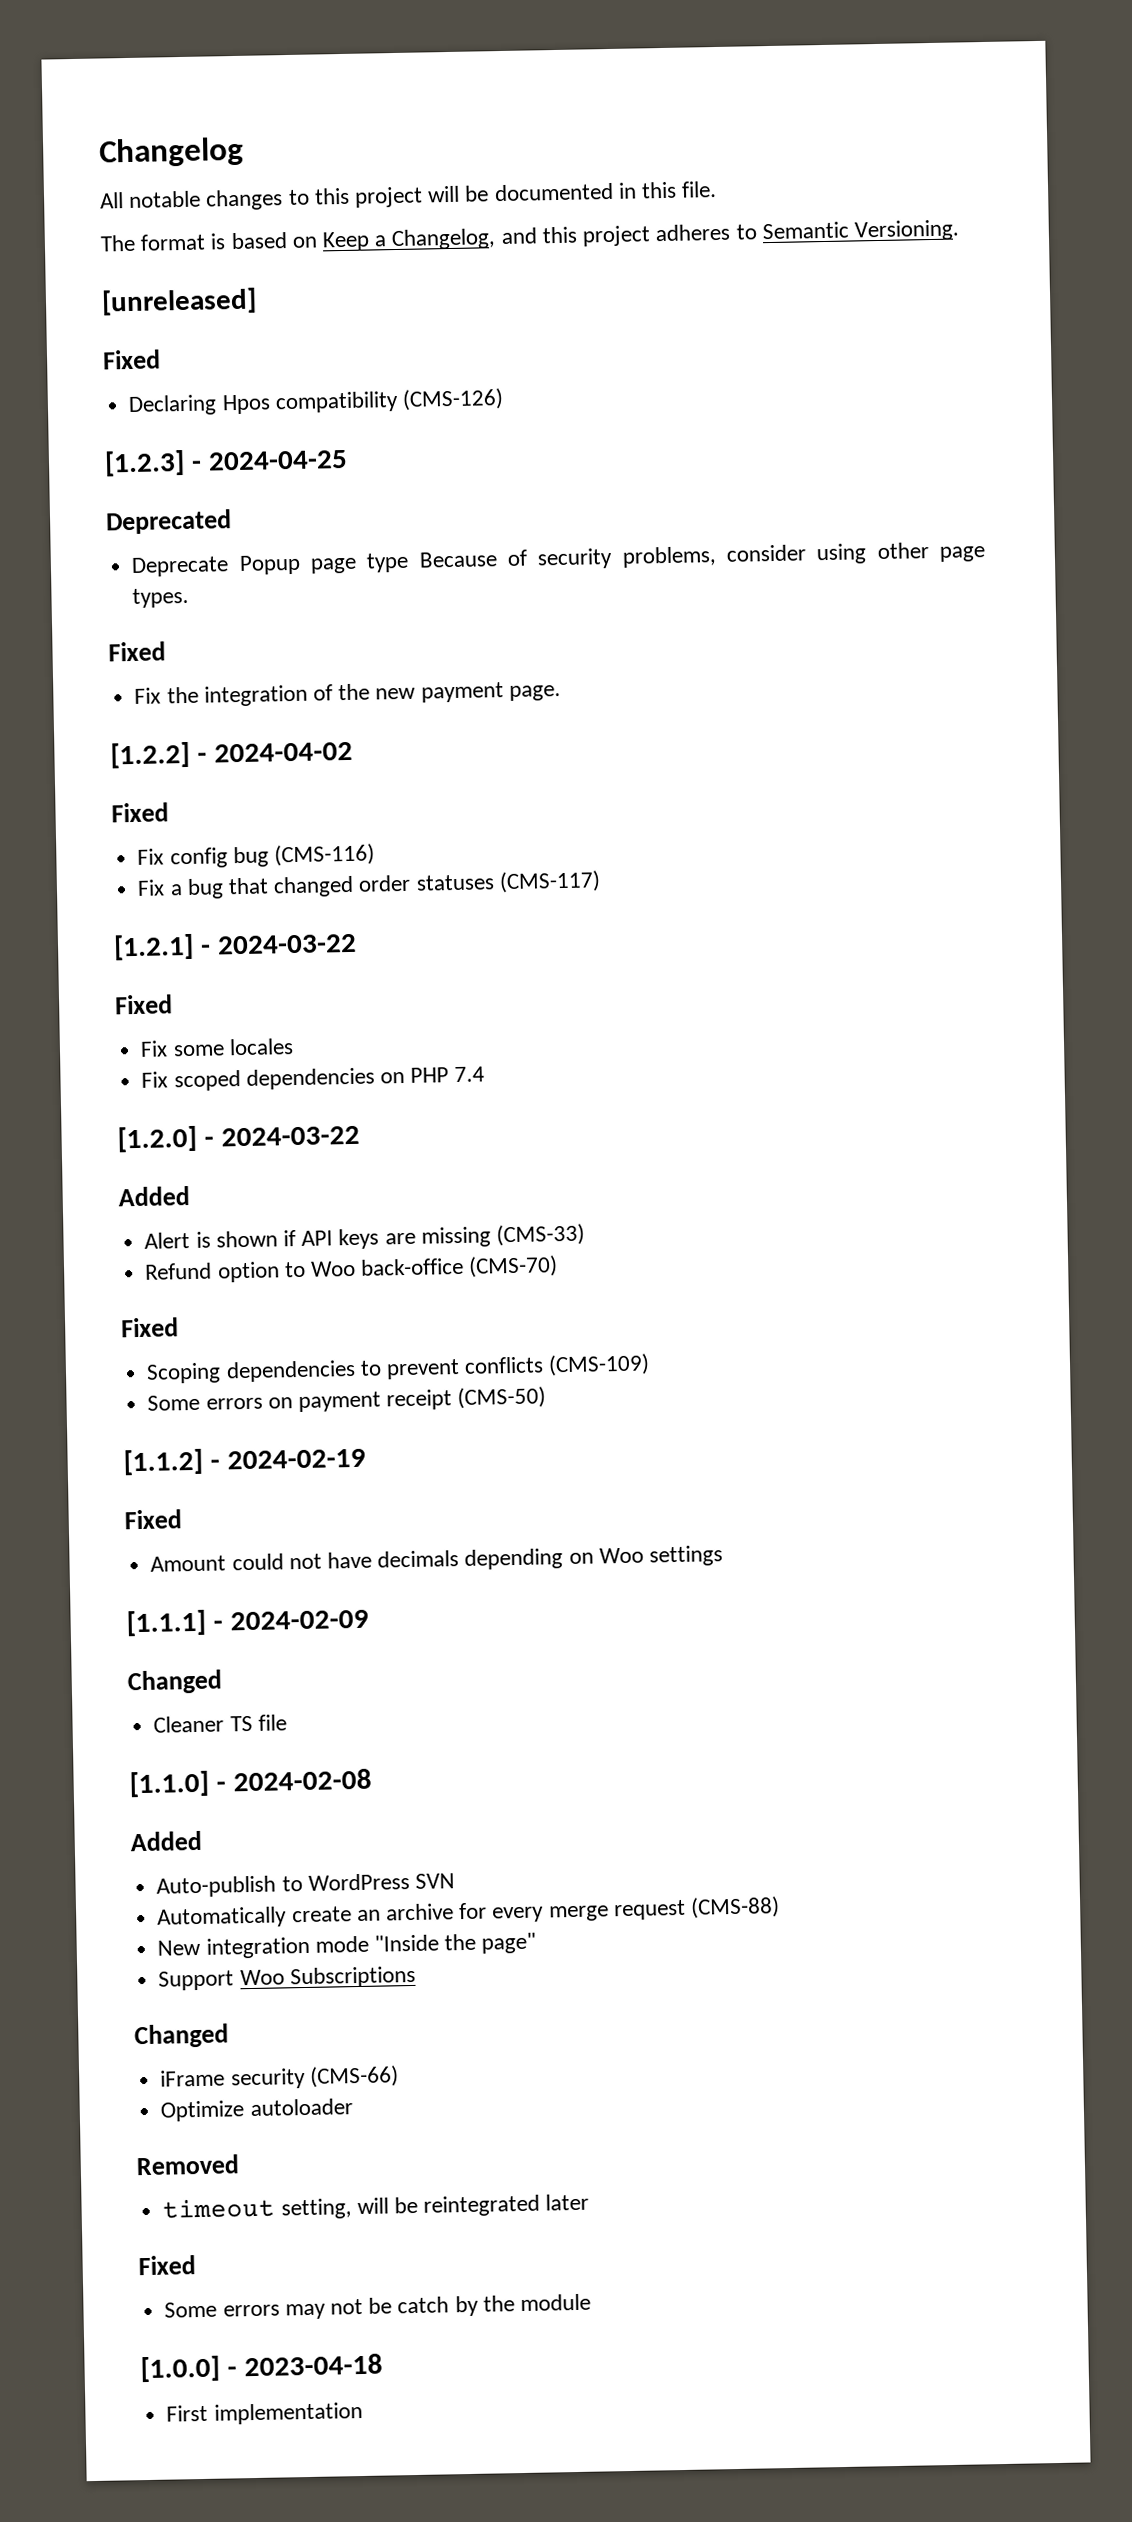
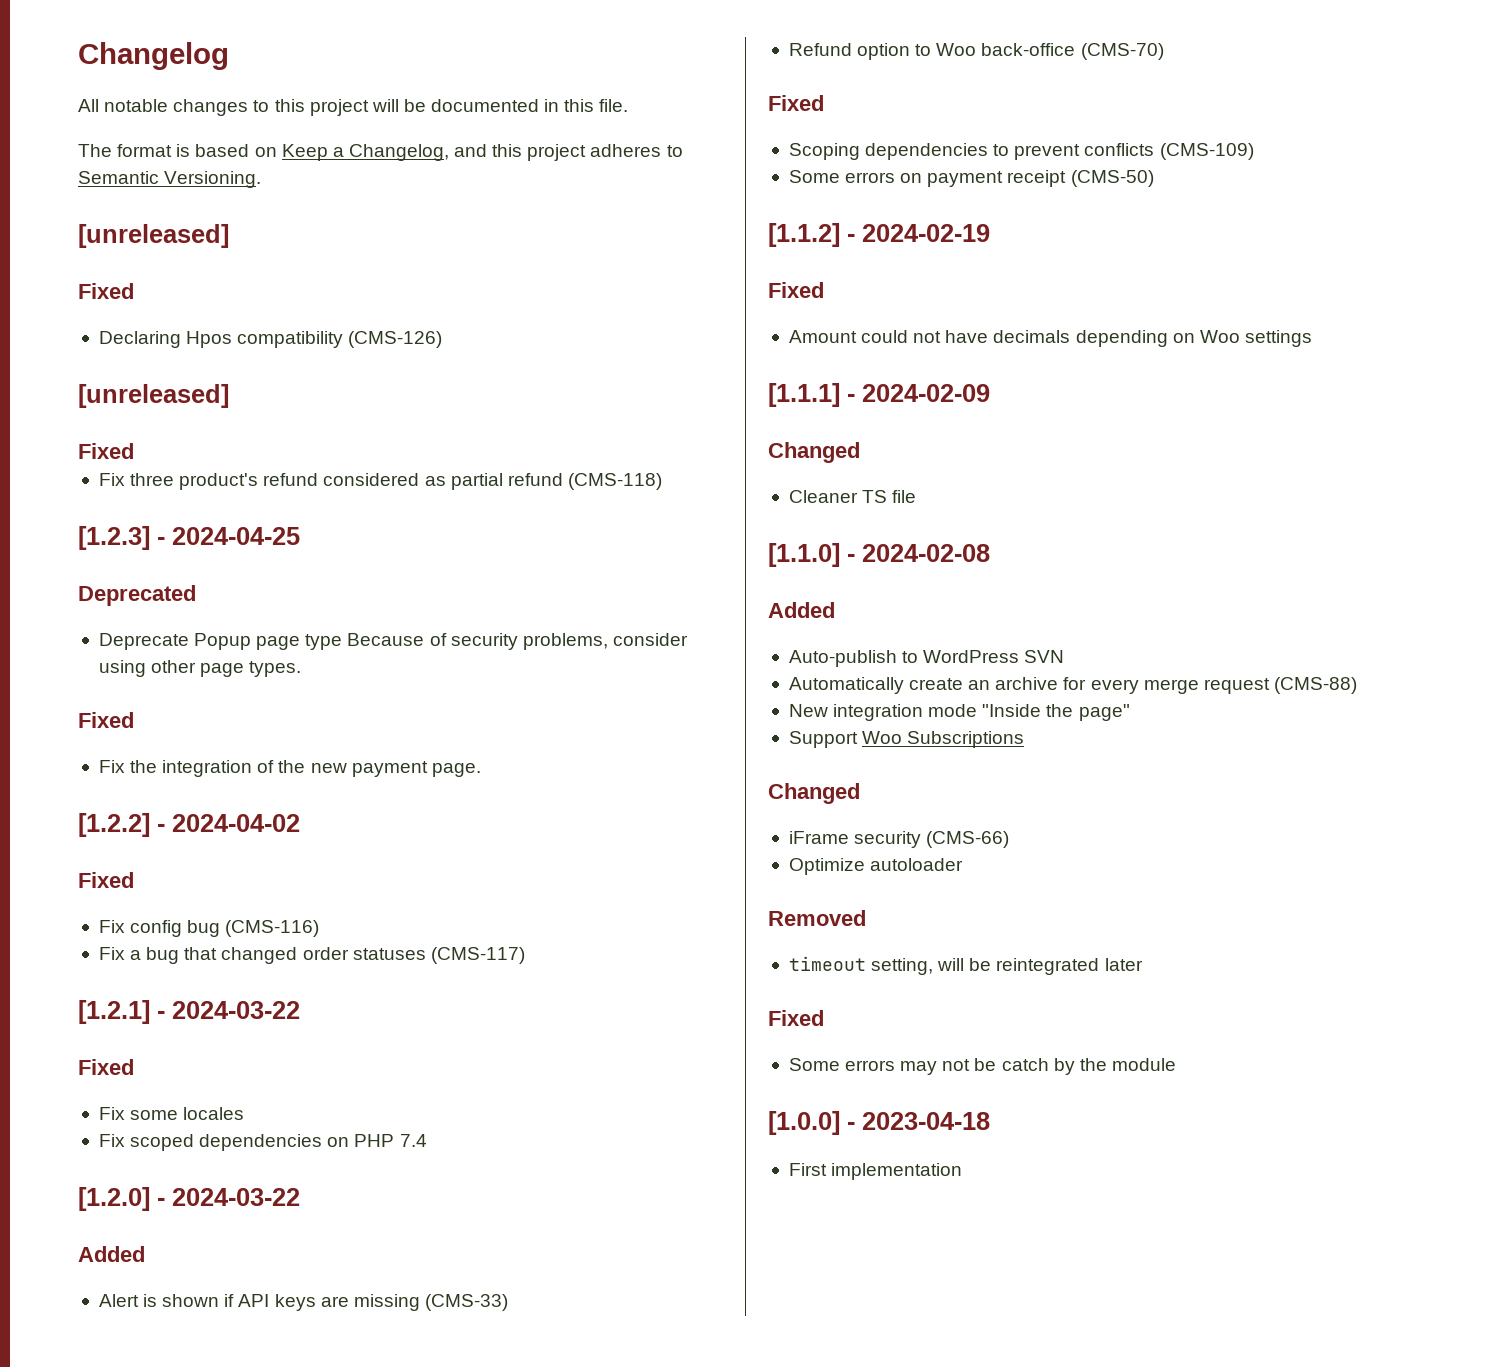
  Declaring Hpos compatibility (CMS-126)
+ [unreleased]
+ Fixed
+ Fix three product's refund considered as partial refund (CMS-118)

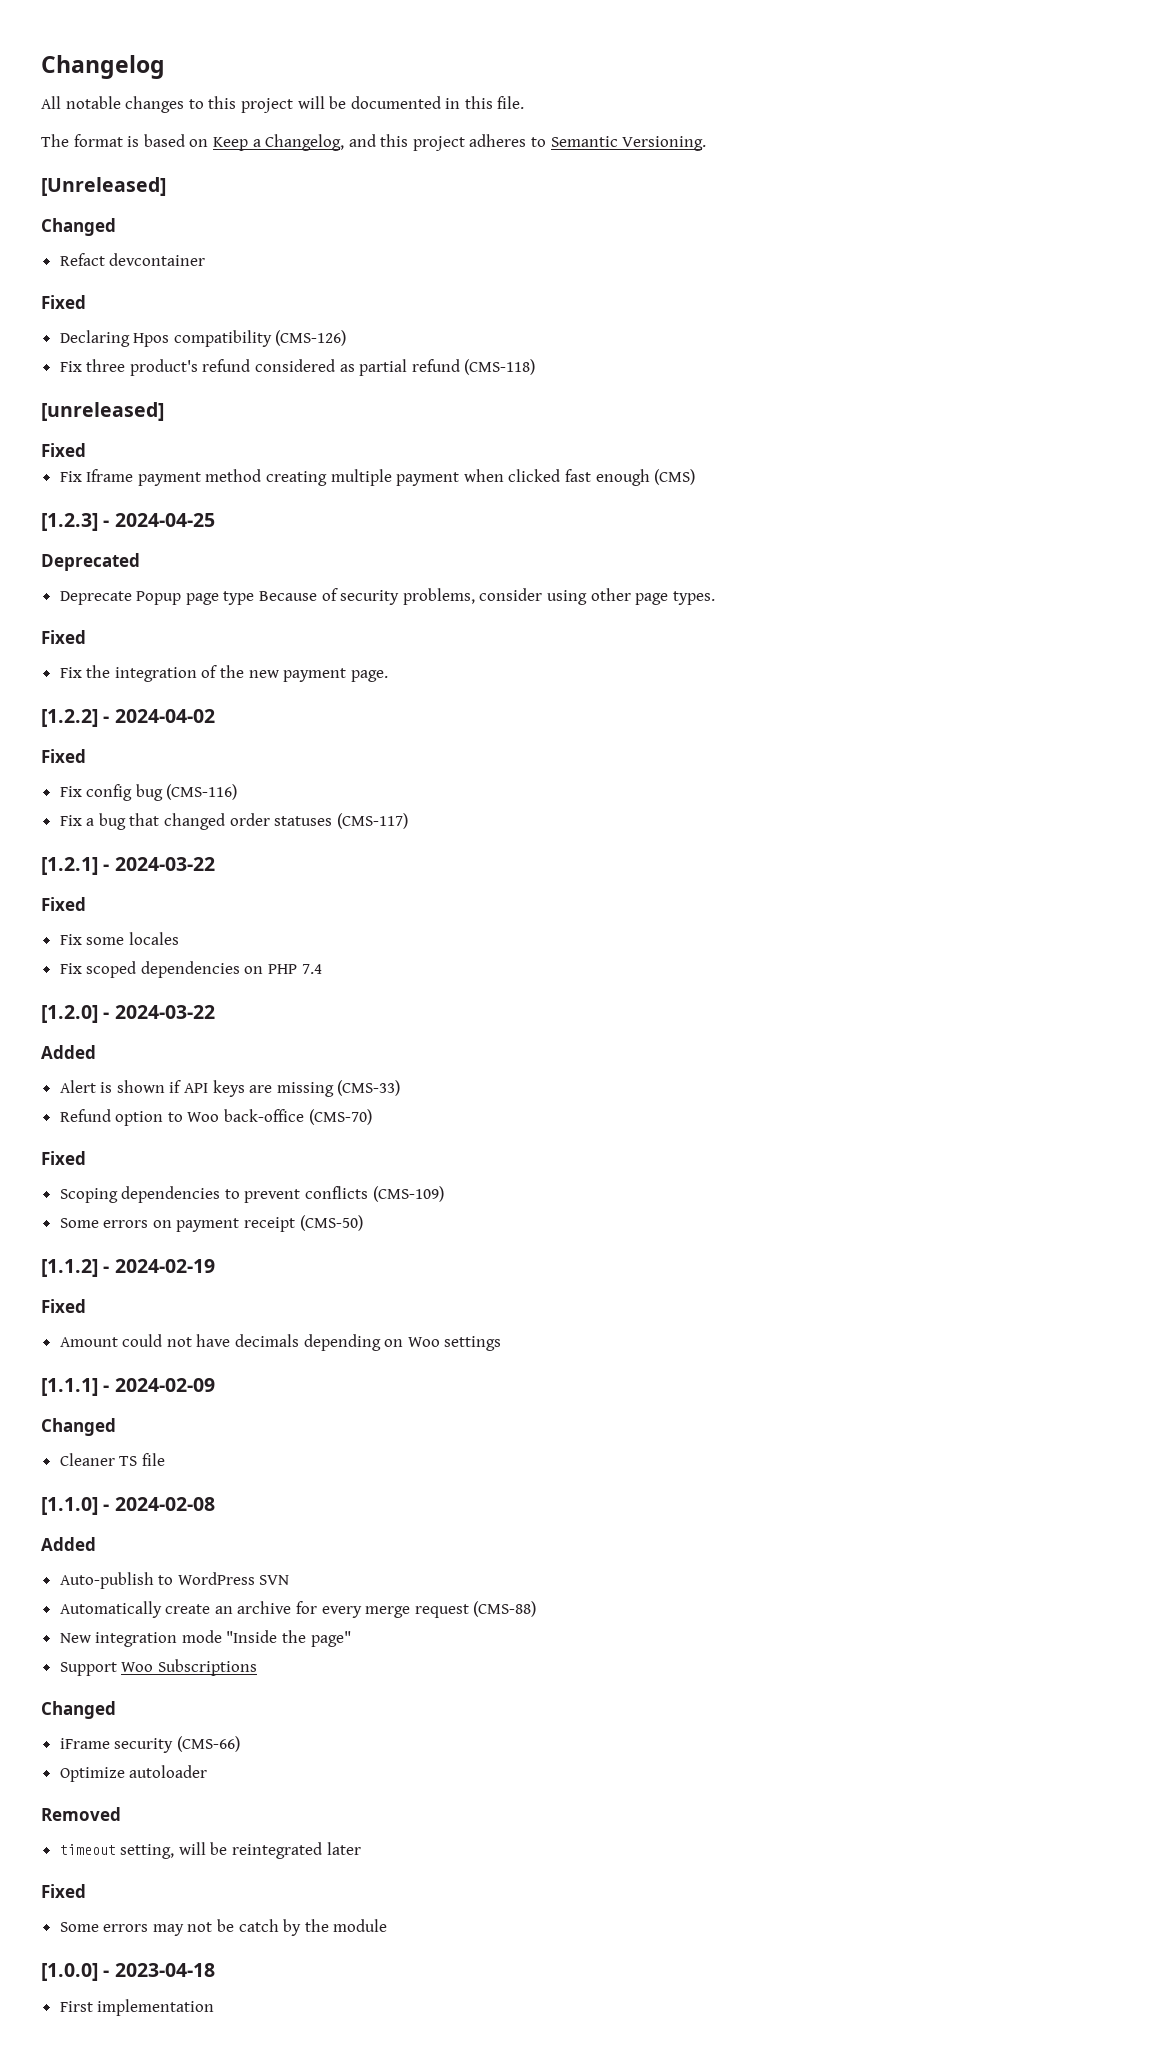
  The format is based on Keep a Changelog, and this project adheres to Semantic Versioning.
- [unreleased]
+ [Unreleased]
+ Changed
+ Refact devcontainer
  Declaring Hpos compatibility (CMS-126)
- [unreleased]
- Fixed
+ [unreleased]
+ Fixed
+ Fix Iframe payment method creating multiple payment when clicked fast enough (CMS)

